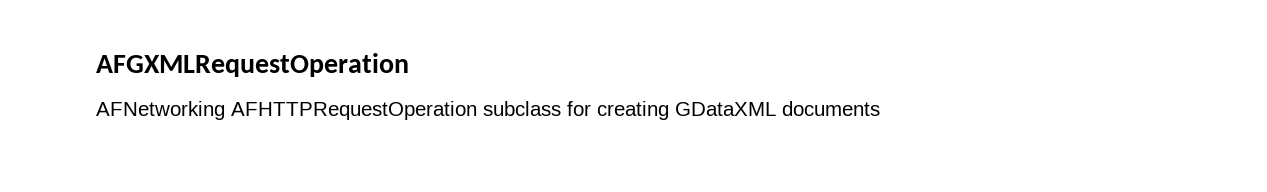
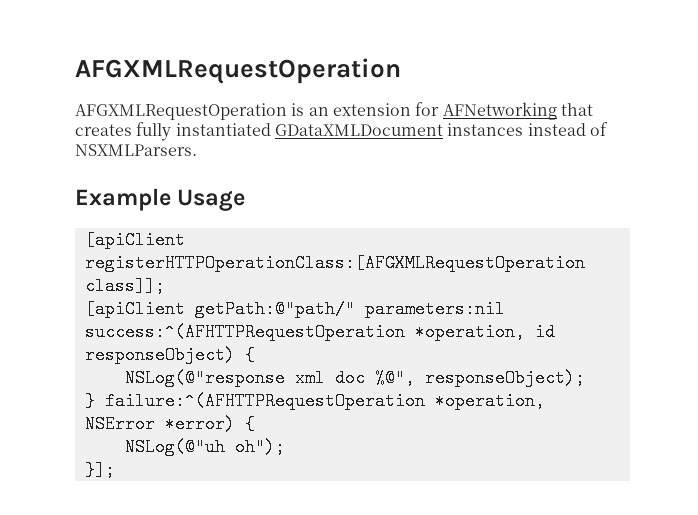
- AFNetworking AFHTTPRequestOperation subclass for creating GDataXML documents
+ AFGXMLRequestOperation is an extension for AFNetworking that creates fully instantiated GDataXMLDocument instances instead of NSXMLParsers.
+ Example Usage
+ [apiClient registerHTTPOperationClass:[AFGXMLRequestOperation class]];
+ [apiClient getPath:@"path/" parameters:nil success:^(AFHTTPRequestOperation *operation, id responseObject) {
+ NSLog(@"response xml doc %@", responseObject);
+ } failure:^(AFHTTPRequestOperation *operation, NSError *error) {
+ NSLog(@"uh oh");
+ }];

